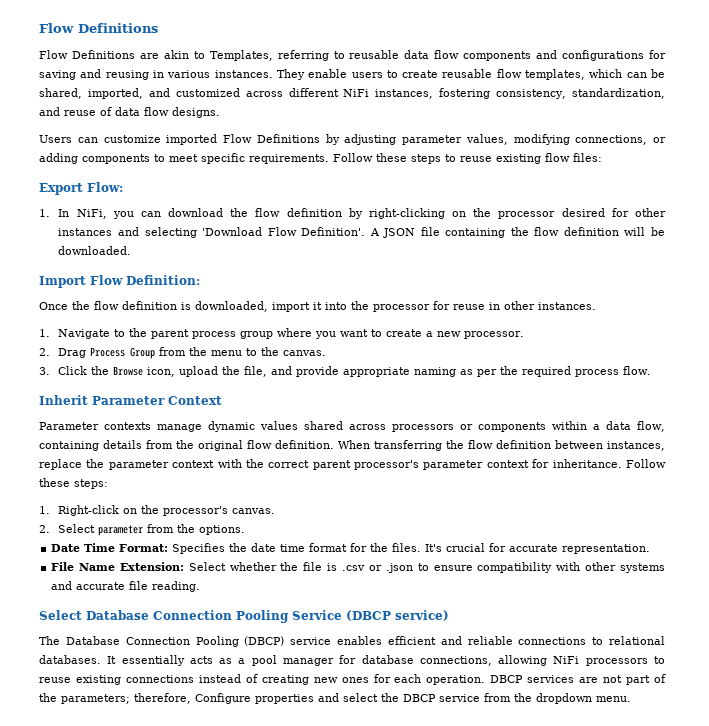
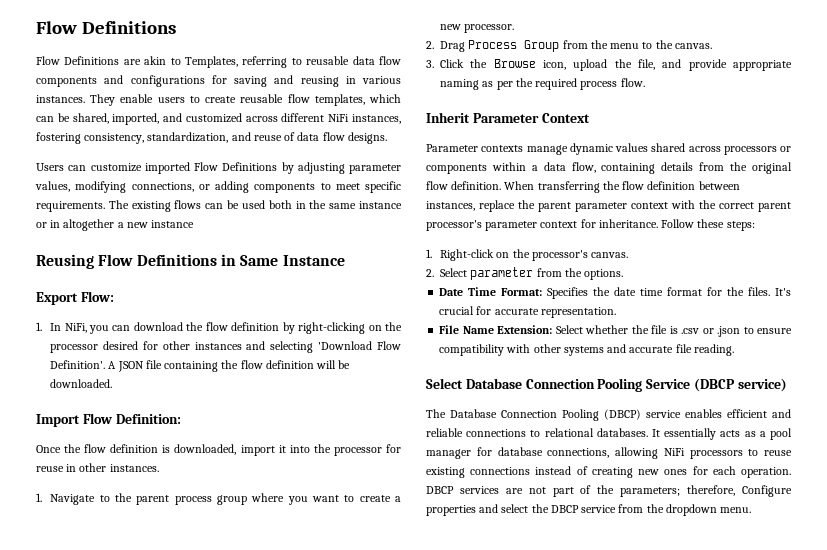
- Follow these steps to reuse existing flow files:
+ The existing flows can be used both in the same instance or in altogether a new instance
+ Reusing Flow Definitions in Same Instance
- When transferring the flow definition between instances, replace the parameter context with the correct parent processor's parameter context for inheritance.
+ When transferring the flow definition between instances, replace the parent parameter context with the correct parent processor's parameter context for inheritance.

